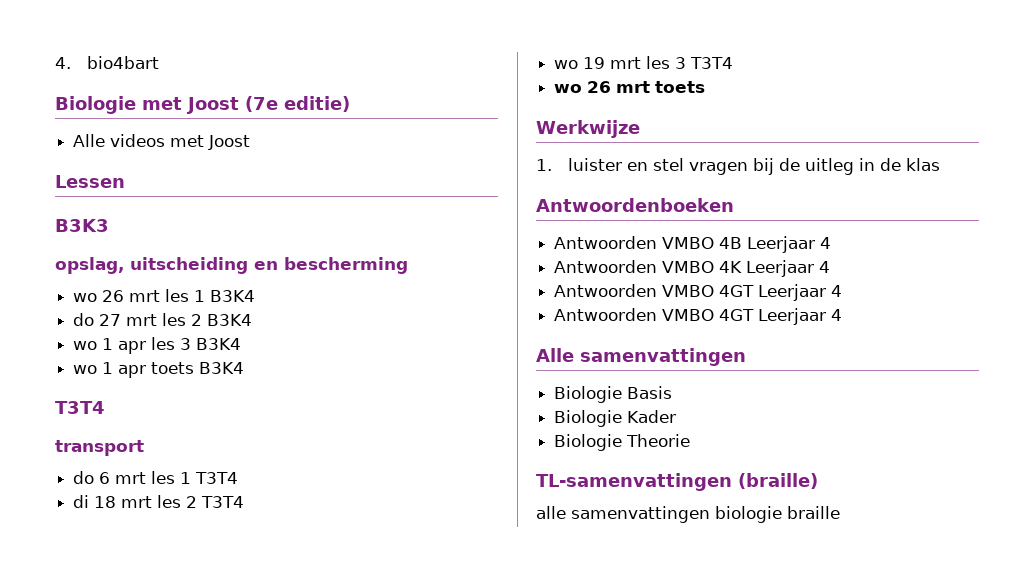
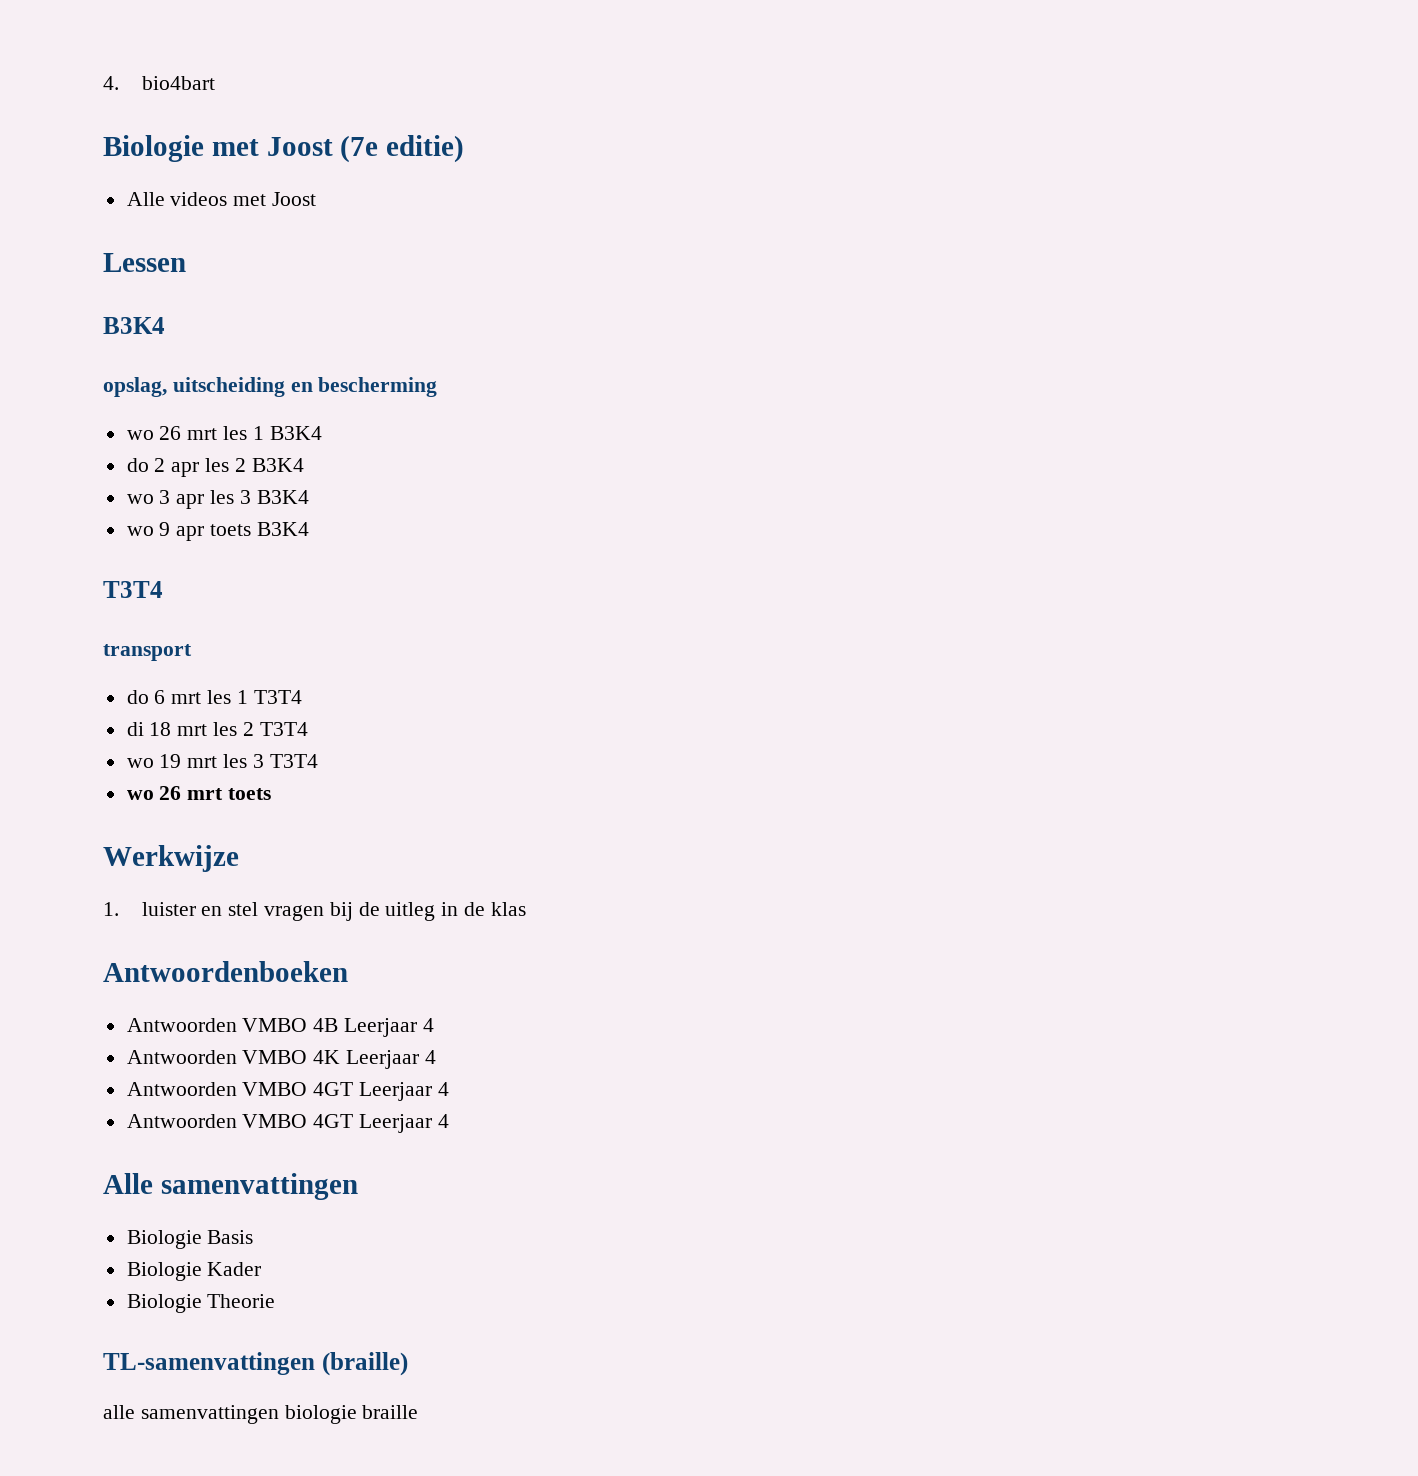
  Lessen
- B3K3
+ B3K4
- do 27 mrt les 2 B3K4
+ do 2 apr les 2 B3K4
- wo 1 apr les 3 B3K4
+ wo 3 apr les 3 B3K4
- wo 1 apr toets B3K4
+ wo 9 apr toets B3K4

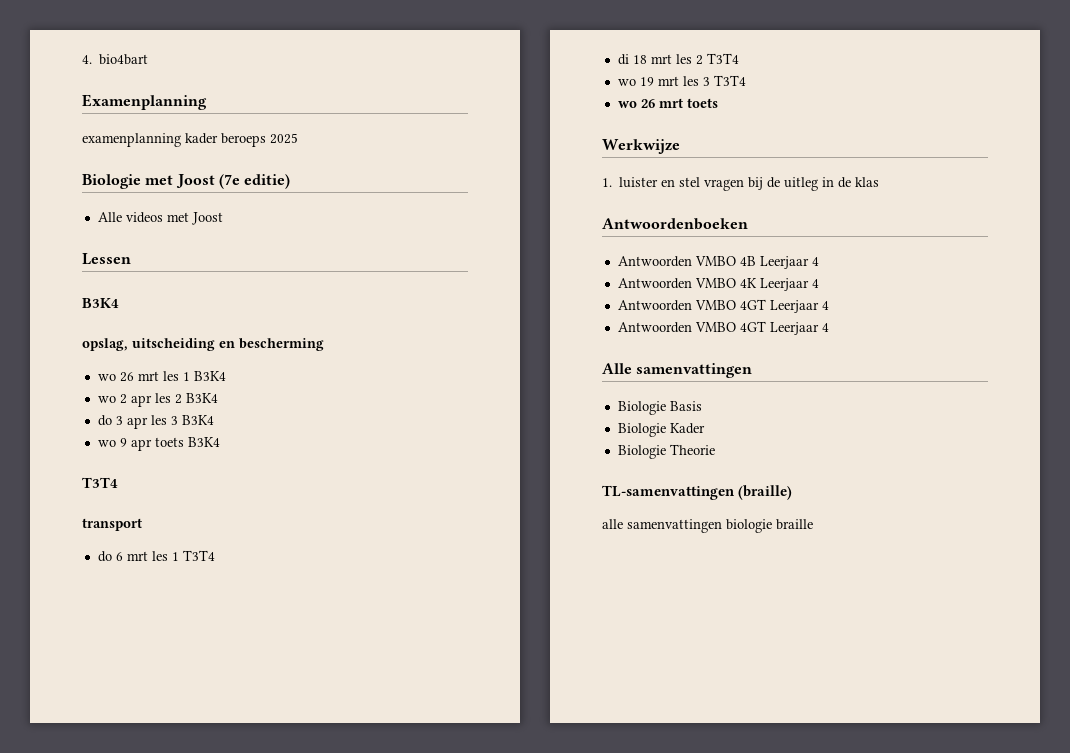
+ Examenplanning
+ examenplanning kader beroeps 2025
- do 2 apr les 2 B3K4
+ wo 2 apr les 2 B3K4
- wo 3 apr les 3 B3K4
+ do 3 apr les 3 B3K4

